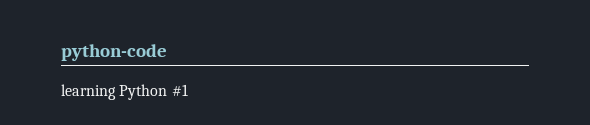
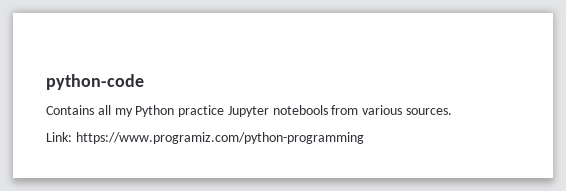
- learning Python #1
+ Contains all my Python practice Jupyter notebools from various sources.
+ Link: https://www.programiz.com/python-programming

